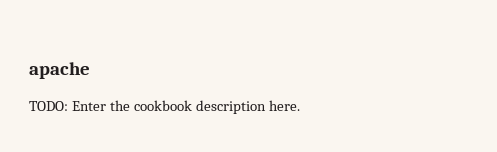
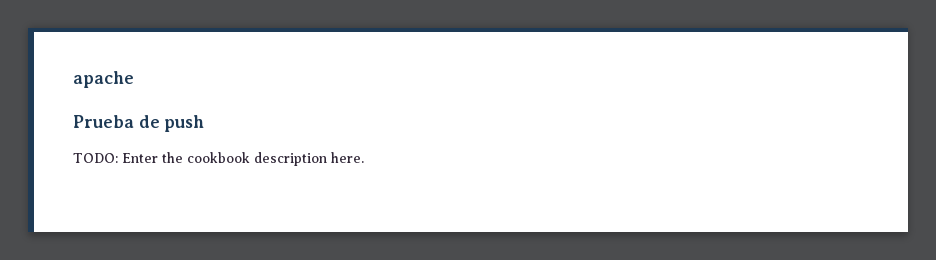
+ Prueba de push

